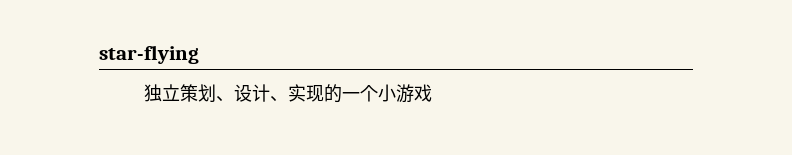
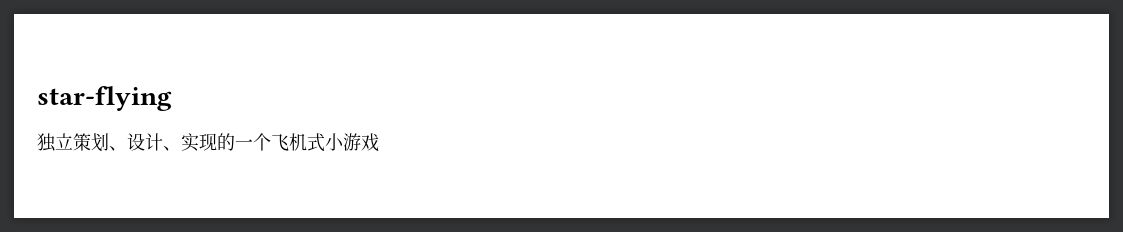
- 独立策划、设计、实现的一个小游戏
+ 独立策划、设计、实现的一个飞机式小游戏

